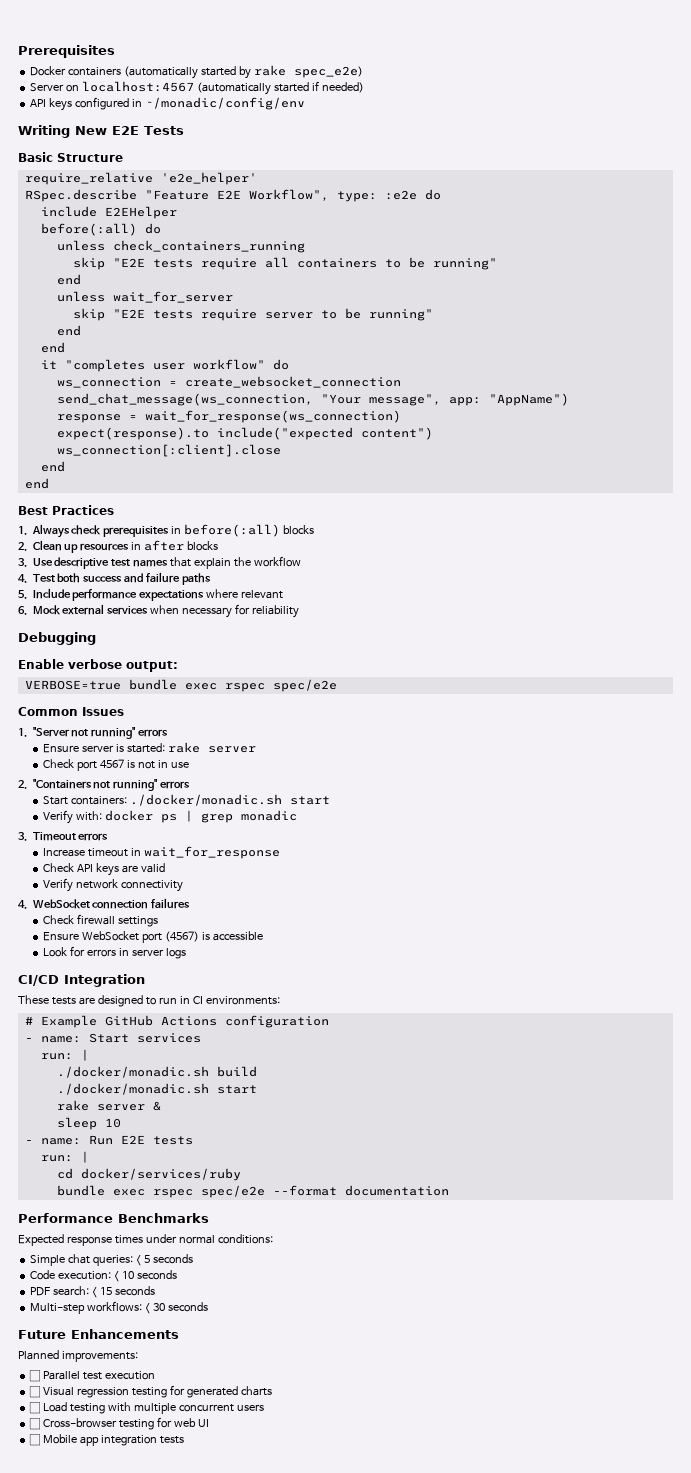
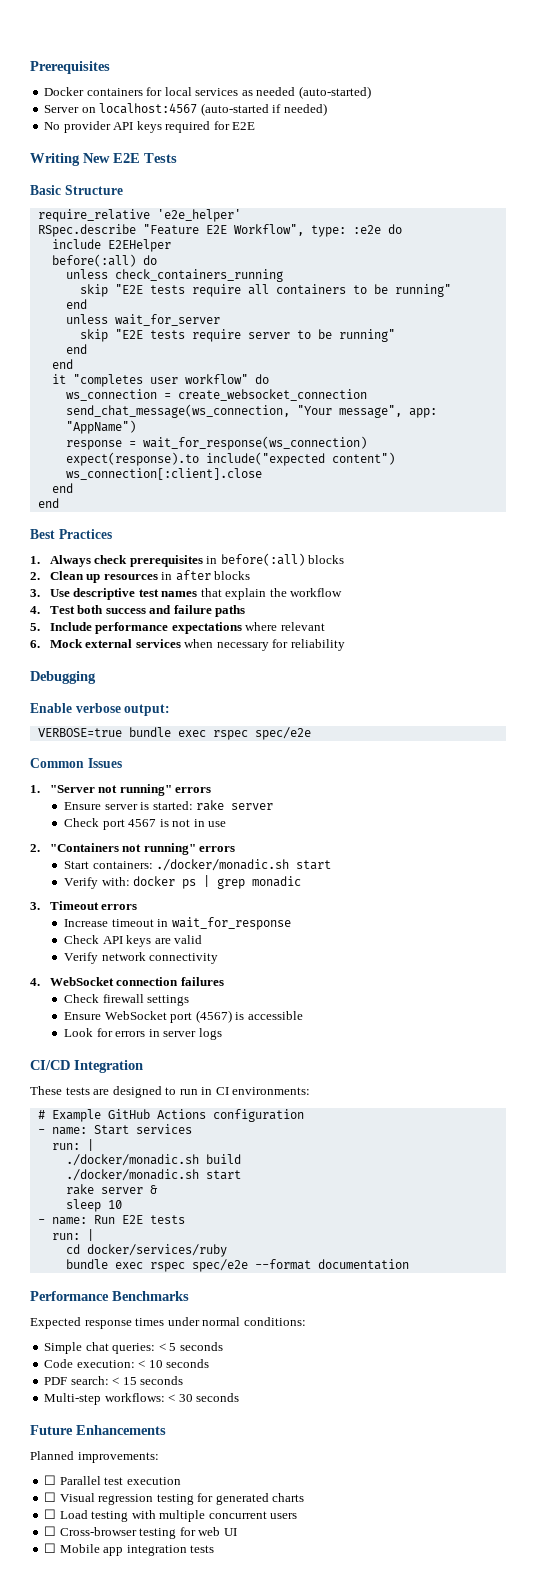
- Docker containers (automatically started by rake spec_e2e)
+ Docker containers for local services as needed (auto-started)
- Server on localhost:4567 (automatically started if needed)
+ Server on localhost:4567 (auto-started if needed)
- API keys configured in ~/monadic/config/env
+ No provider API keys required for E2E

